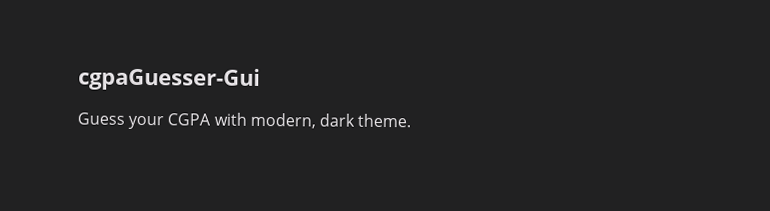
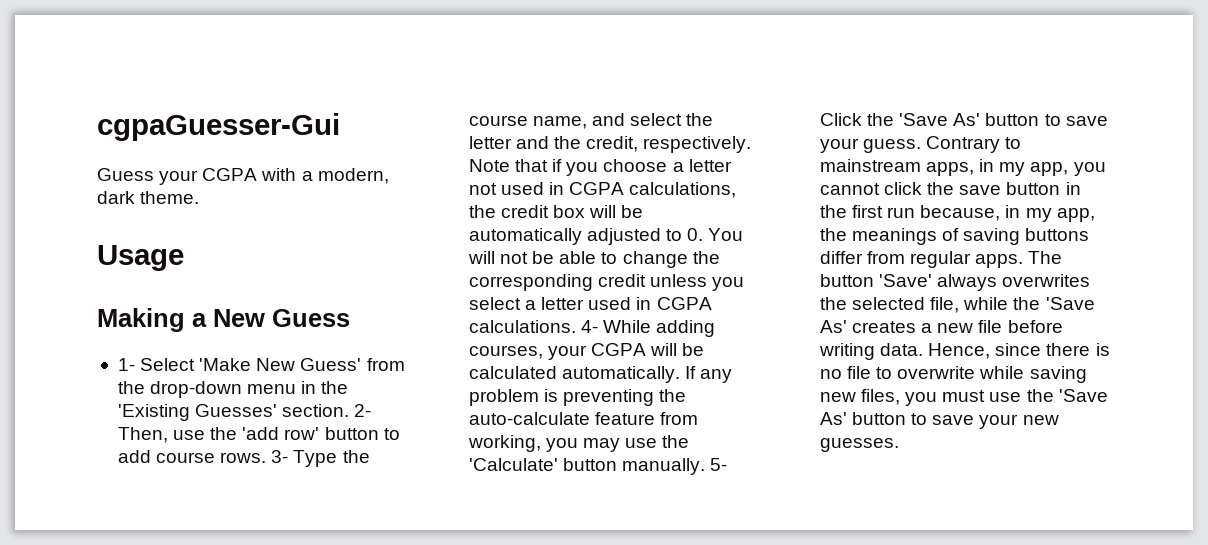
- Guess your CGPA with modern, dark theme.
+ Guess your CGPA with a modern, dark theme.
+ Usage
+ Making a New Guess
+ 1- Select 'Make New Guess' from the drop-down menu in the 'Existing Guesses' section. 2- Then, use the 'add row' button to add course rows. 3- Type the course name, and select the letter and the credit, respectively. Note that if you choose a letter not used in CGPA calculations, the credit box will be automatically adjusted to 0. You will not be able to change the corresponding credit unless you select a letter used in CGPA calculations. 4- While adding courses, your CGPA will be calculated automatically. If any problem is preventing the auto-calculate feature from working, you may use the 'Calculate' button manually. 5- Click the 'Save As' button to save your guess. Contrary to mainstream apps, in my app, you cannot click the save button in the first run because, in my app, the meanings of saving buttons differ from regular apps. The button 'Save' always overwrites the selected file, while the 'Save As' creates a new file before writing data. Hence, since there is no file to overwrite while saving new files, you must use the 'Save As' button to save your new guesses.

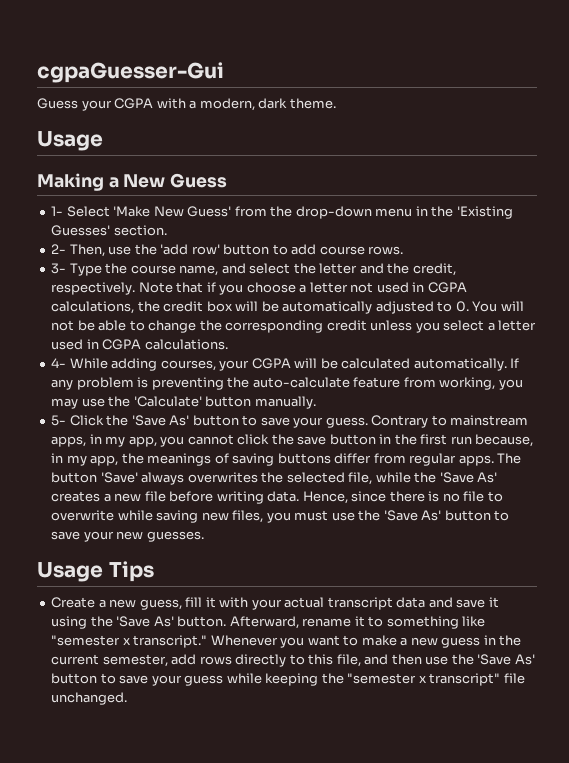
- 1- Select 'Make New Guess' from the drop-down menu in the 'Existing Guesses' section. 2- Then, use the 'add row' button to add course rows. 3- Type the course name, and select the letter and the credit, respectively.
+ 1- Select 'Make New Guess' from the drop-down menu in the 'Existing Guesses' section.
+ 2- Then, use the 'add row' button to add course rows.
+ 3- Type the course name, and select the letter and the credit, respectively.
- Note that if you choose a letter not used in CGPA calculations, the credit box will be automatically adjusted to 0. You will not be able to change the corresponding credit unless you select a letter used in CGPA calculations. 4- While adding courses, your CGPA will be calculated automatically.
+ Note that if you choose a letter not used in CGPA calculations, the credit box will be automatically adjusted to 0. You will not be able to change the corresponding credit unless you select a letter used in CGPA calculations.
+ 4- While adding courses, your CGPA will be calculated automatically.
- If any problem is preventing the auto-calculate feature from working, you may use the 'Calculate' button manually. 5- Click the 'Save As' button to save your guess.
+ If any problem is preventing the auto-calculate feature from working, you may use the 'Calculate' button manually.
+ 5- Click the 'Save As' button to save your guess.
+ Usage Tips
+ Create a new guess, fill it with your actual transcript data and save it using the 'Save As' button. Afterward, rename it to something like "semester x transcript." Whenever you want to make a new guess in the current semester, add rows directly to this file, and then use the 'Save As' button to save your guess while keeping the "semester x transcript" file unchanged.

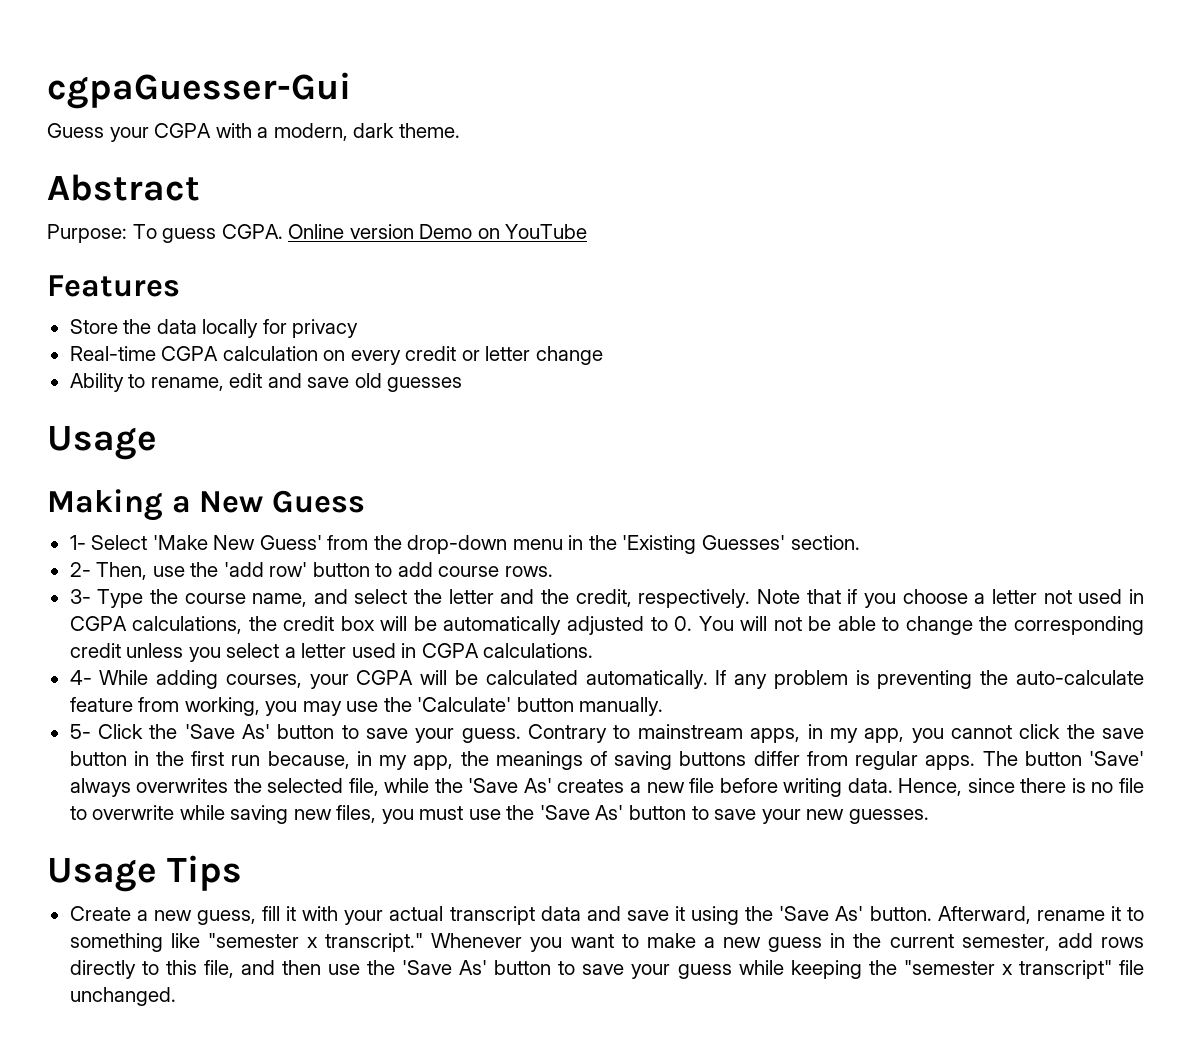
+ Abstract
+ Purpose: To guess CGPA. Online version Demo on YouTube
+ Features
+ Store the data locally for privacy
+ Real-time CGPA calculation on every credit or letter change
+ Ability to rename, edit and save old guesses

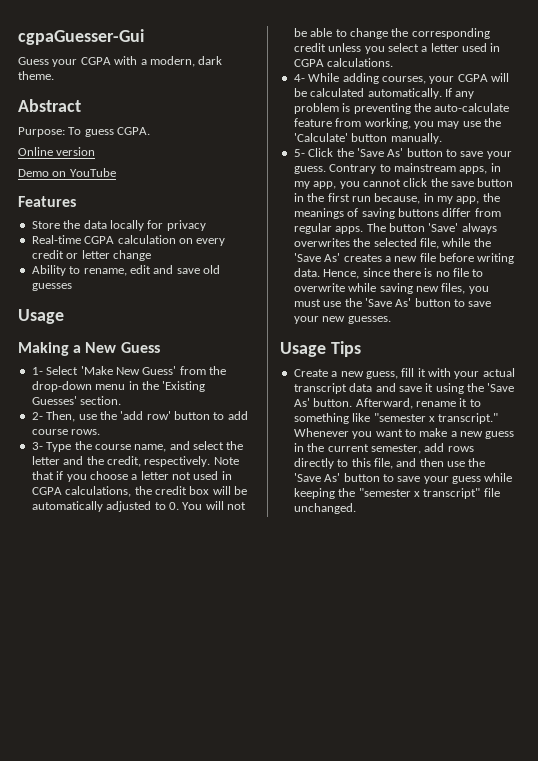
- Purpose: To guess CGPA. Online version Demo on YouTube
+ Purpose: To guess CGPA.
+ Online version
+ Demo on YouTube

